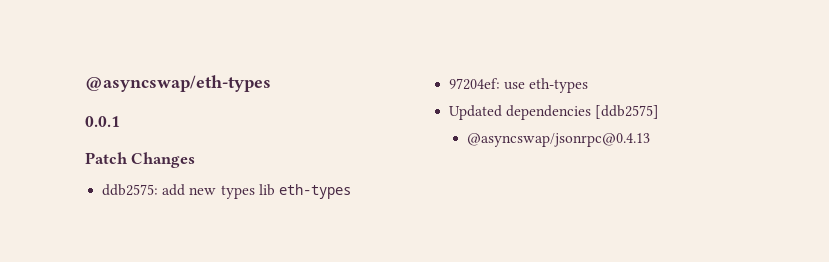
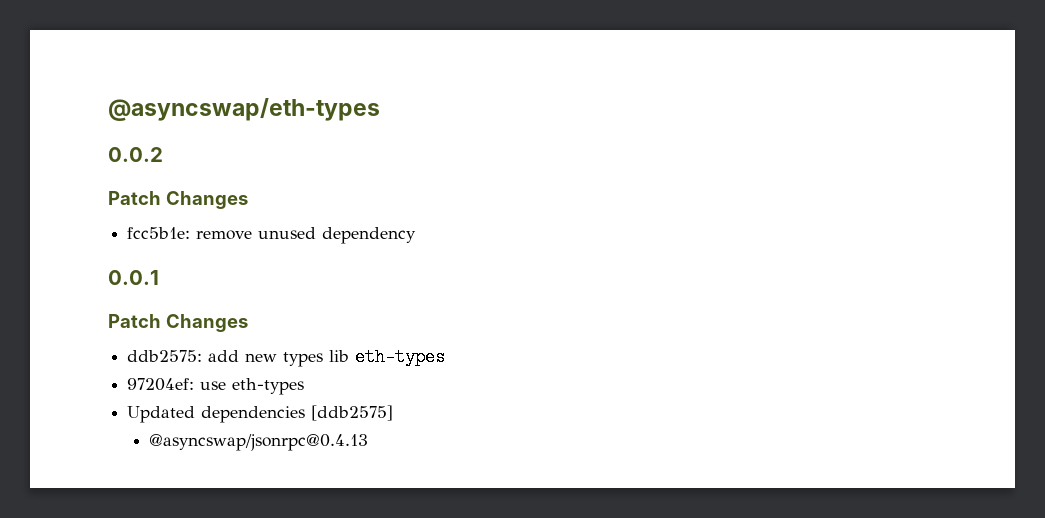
+ 0.0.2
+ Patch Changes
+ fcc5b1e: remove unused dependency

